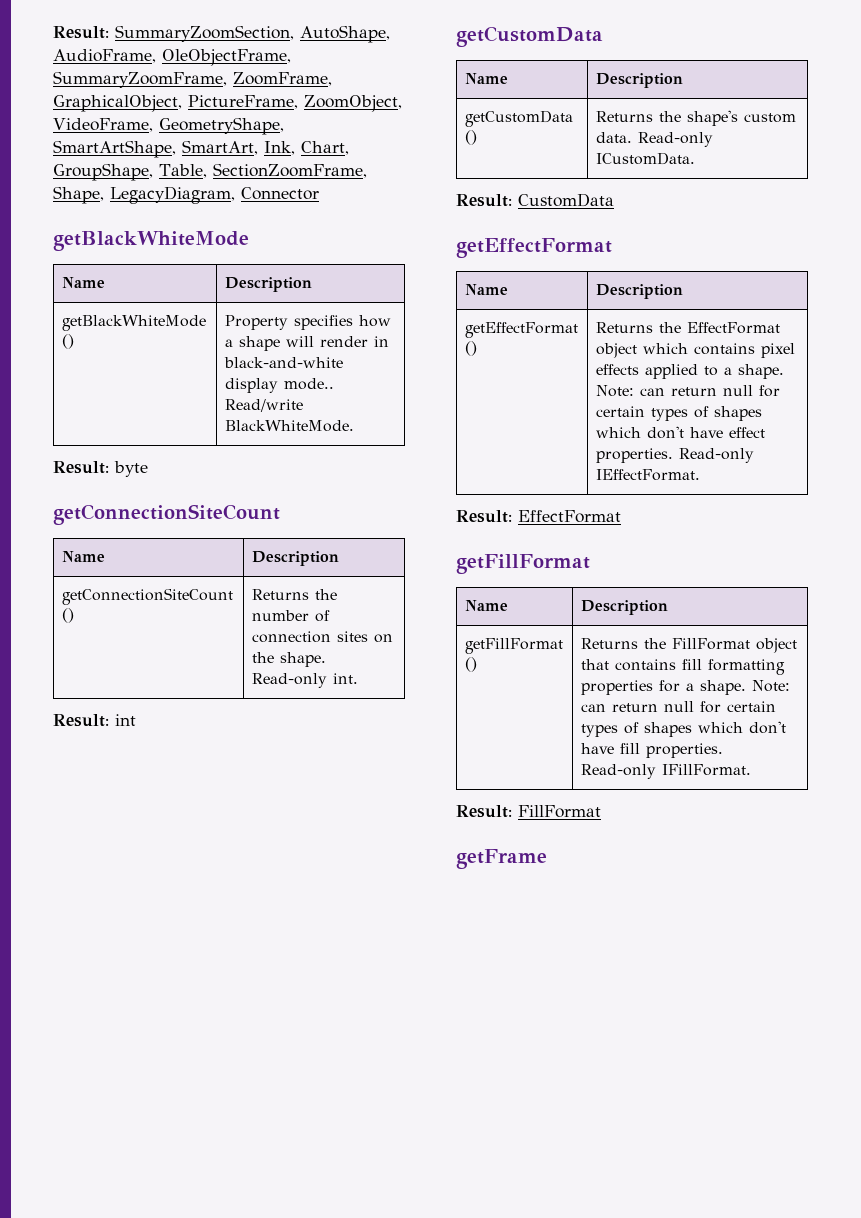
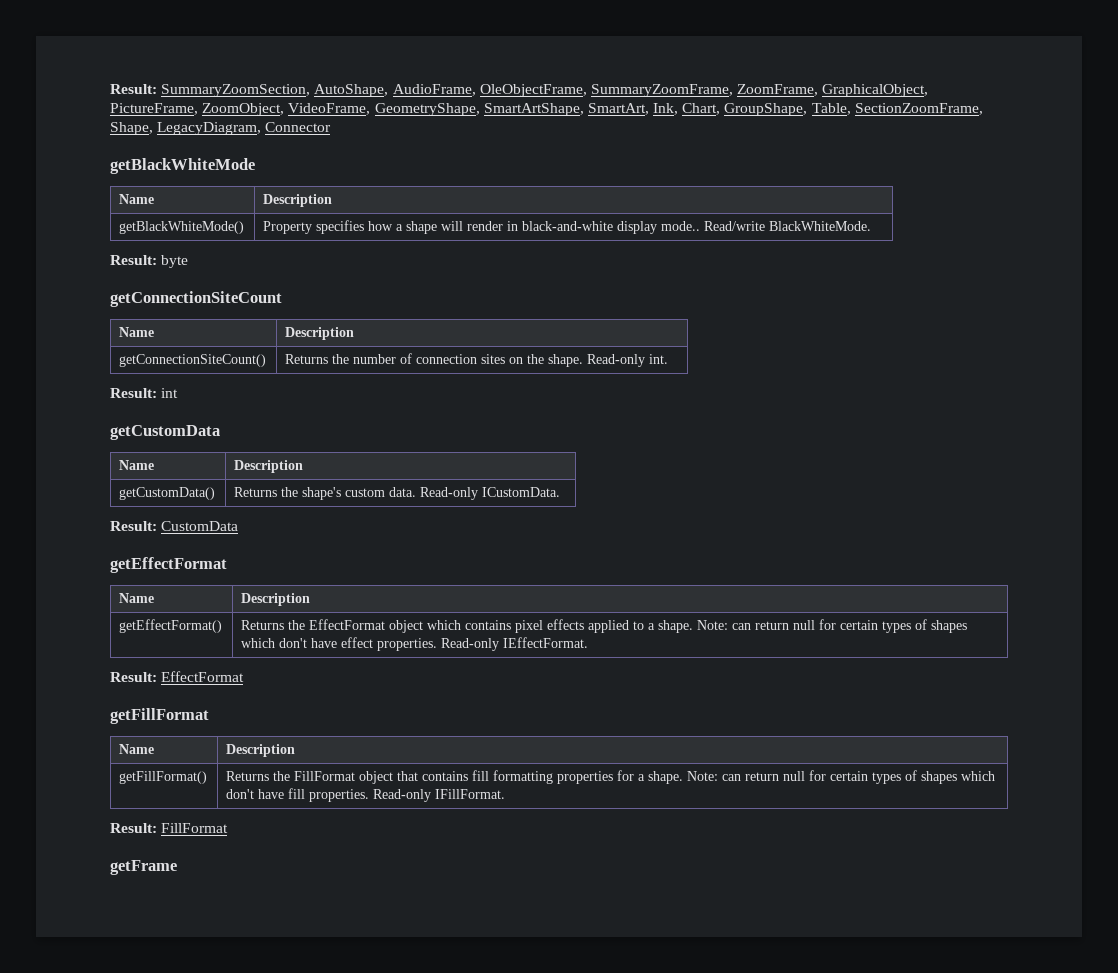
- getBlackWhiteMode () | Property specifies how a shape will render in black-and-white display mode.. Read/write BlackWhiteMode.
+ getBlackWhiteMode() | Property specifies how a shape will render in black-and-white display mode.. Read/write BlackWhiteMode.
- getConnectionSiteCount () | Returns the number of connection sites on the shape. Read-only int.
+ getConnectionSiteCount() | Returns the number of connection sites on the shape. Read-only int.
- getCustomData () | Returns the shape's custom data. Read-only ICustomData.
+ getCustomData() | Returns the shape's custom data. Read-only ICustomData.
- getEffectFormat () | Returns the EffectFormat object which contains pixel effects applied to a shape. Note: can return null for certain types of shapes which don't have effect properties. Read-only IEffectFormat.
+ getEffectFormat() | Returns the EffectFormat object which contains pixel effects applied to a shape. Note: can return null for certain types of shapes which don't have effect properties. Read-only IEffectFormat.
- getFillFormat () | Returns the FillFormat object that contains fill formatting properties for a shape. Note: can return null for certain types of shapes which don't have fill properties. Read-only IFillFormat.
+ getFillFormat() | Returns the FillFormat object that contains fill formatting properties for a shape. Note: can return null for certain types of shapes which don't have fill properties. Read-only IFillFormat.

